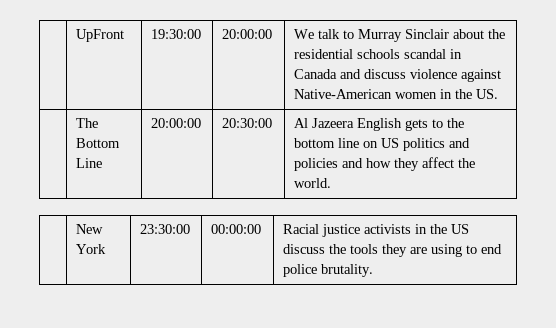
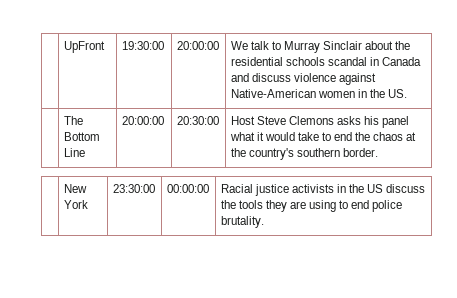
- | The Bottom Line | 20:00:00 | 20:30:00 | Al Jazeera English gets to the bottom line on US politics and policies and how they affect the world.
+ | The Bottom Line | 20:00:00 | 20:30:00 | Host Steve Clemons asks his panel what it would take to end the chaos at the country's southern border.

